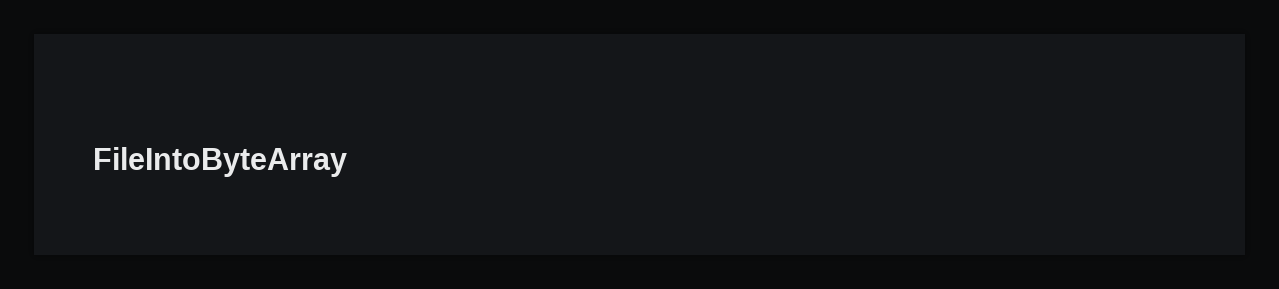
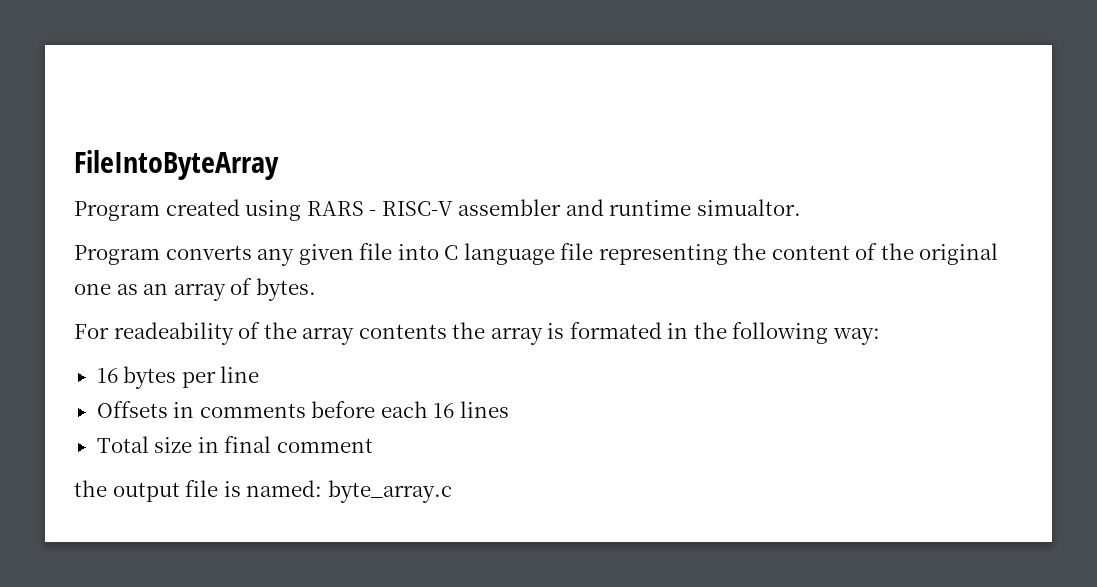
+ Program created using RARS - RISC-V assembler and runtime simualtor.
+ Program converts any given file into C language file representing the content of the original one as an array of bytes.
+ For readeability of the array contents the array is formated in the following way:
+ 16 bytes per line
+ Offsets in comments before each 16 lines
+ Total size in final comment
+ the output file is named: byte_array.c

